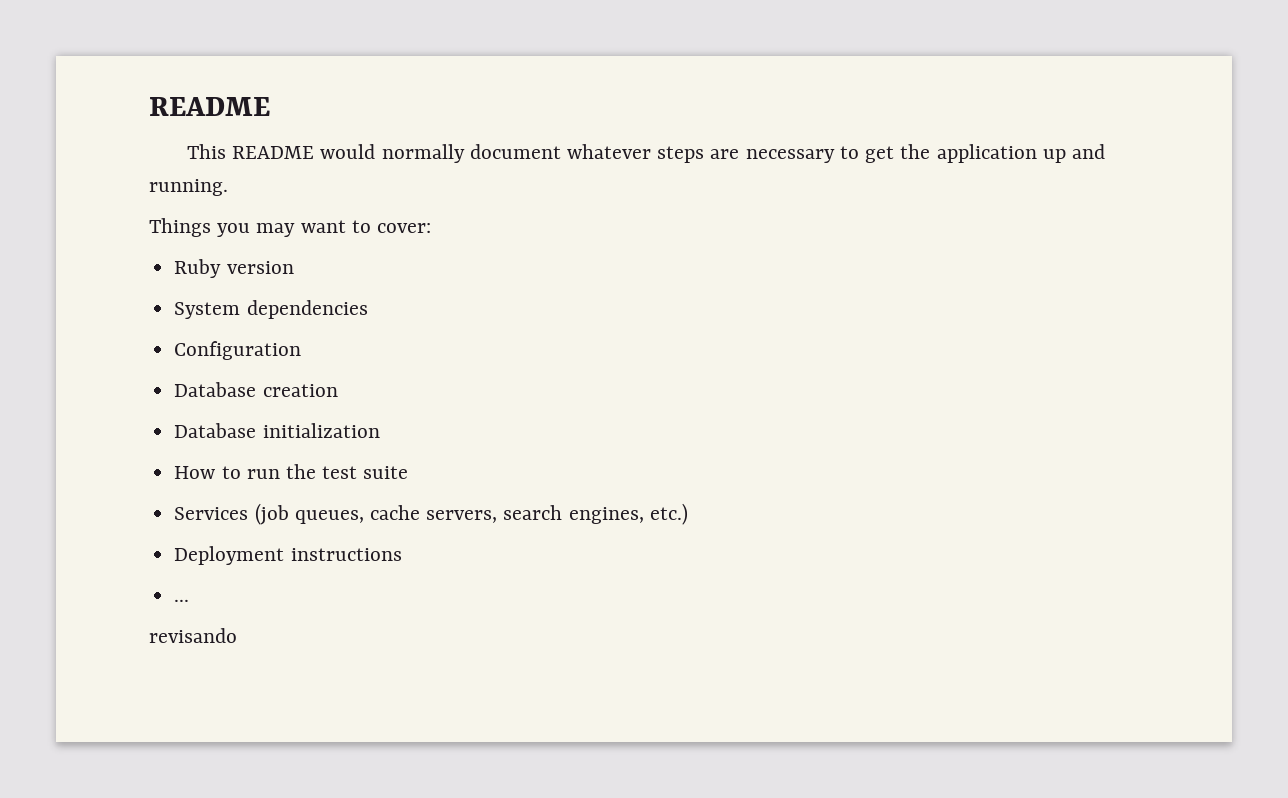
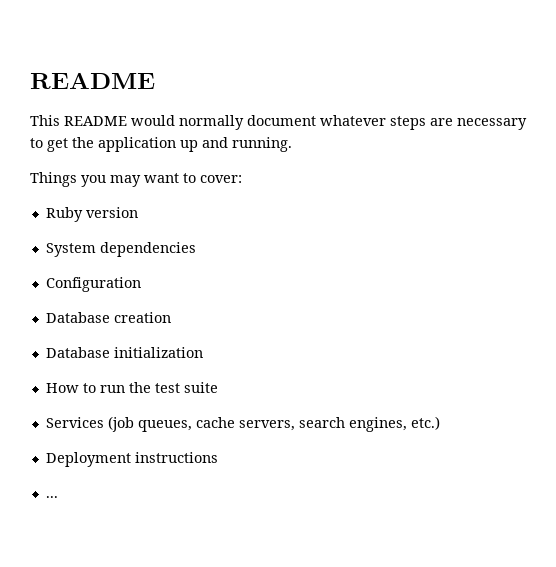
- revisando

